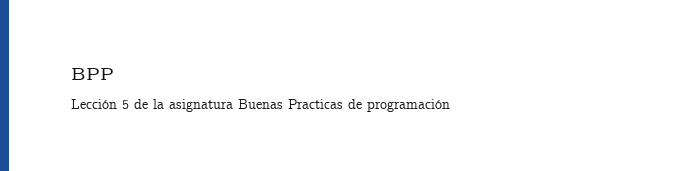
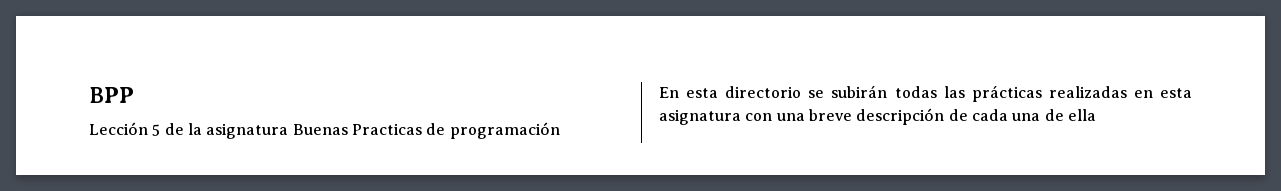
+ En esta directorio se subirán todas las prácticas realizadas en esta asignatura con una breve descripción de cada una de ella

